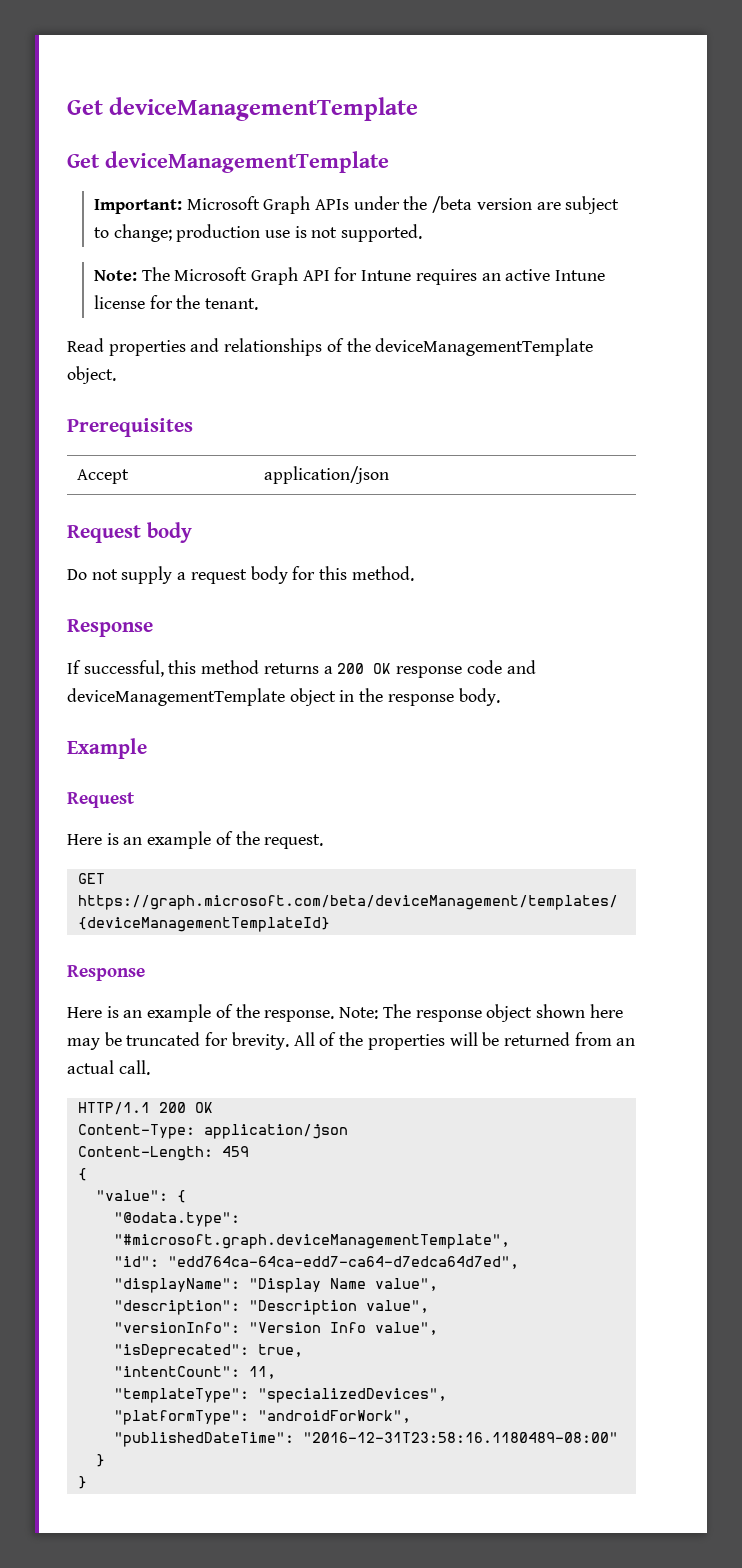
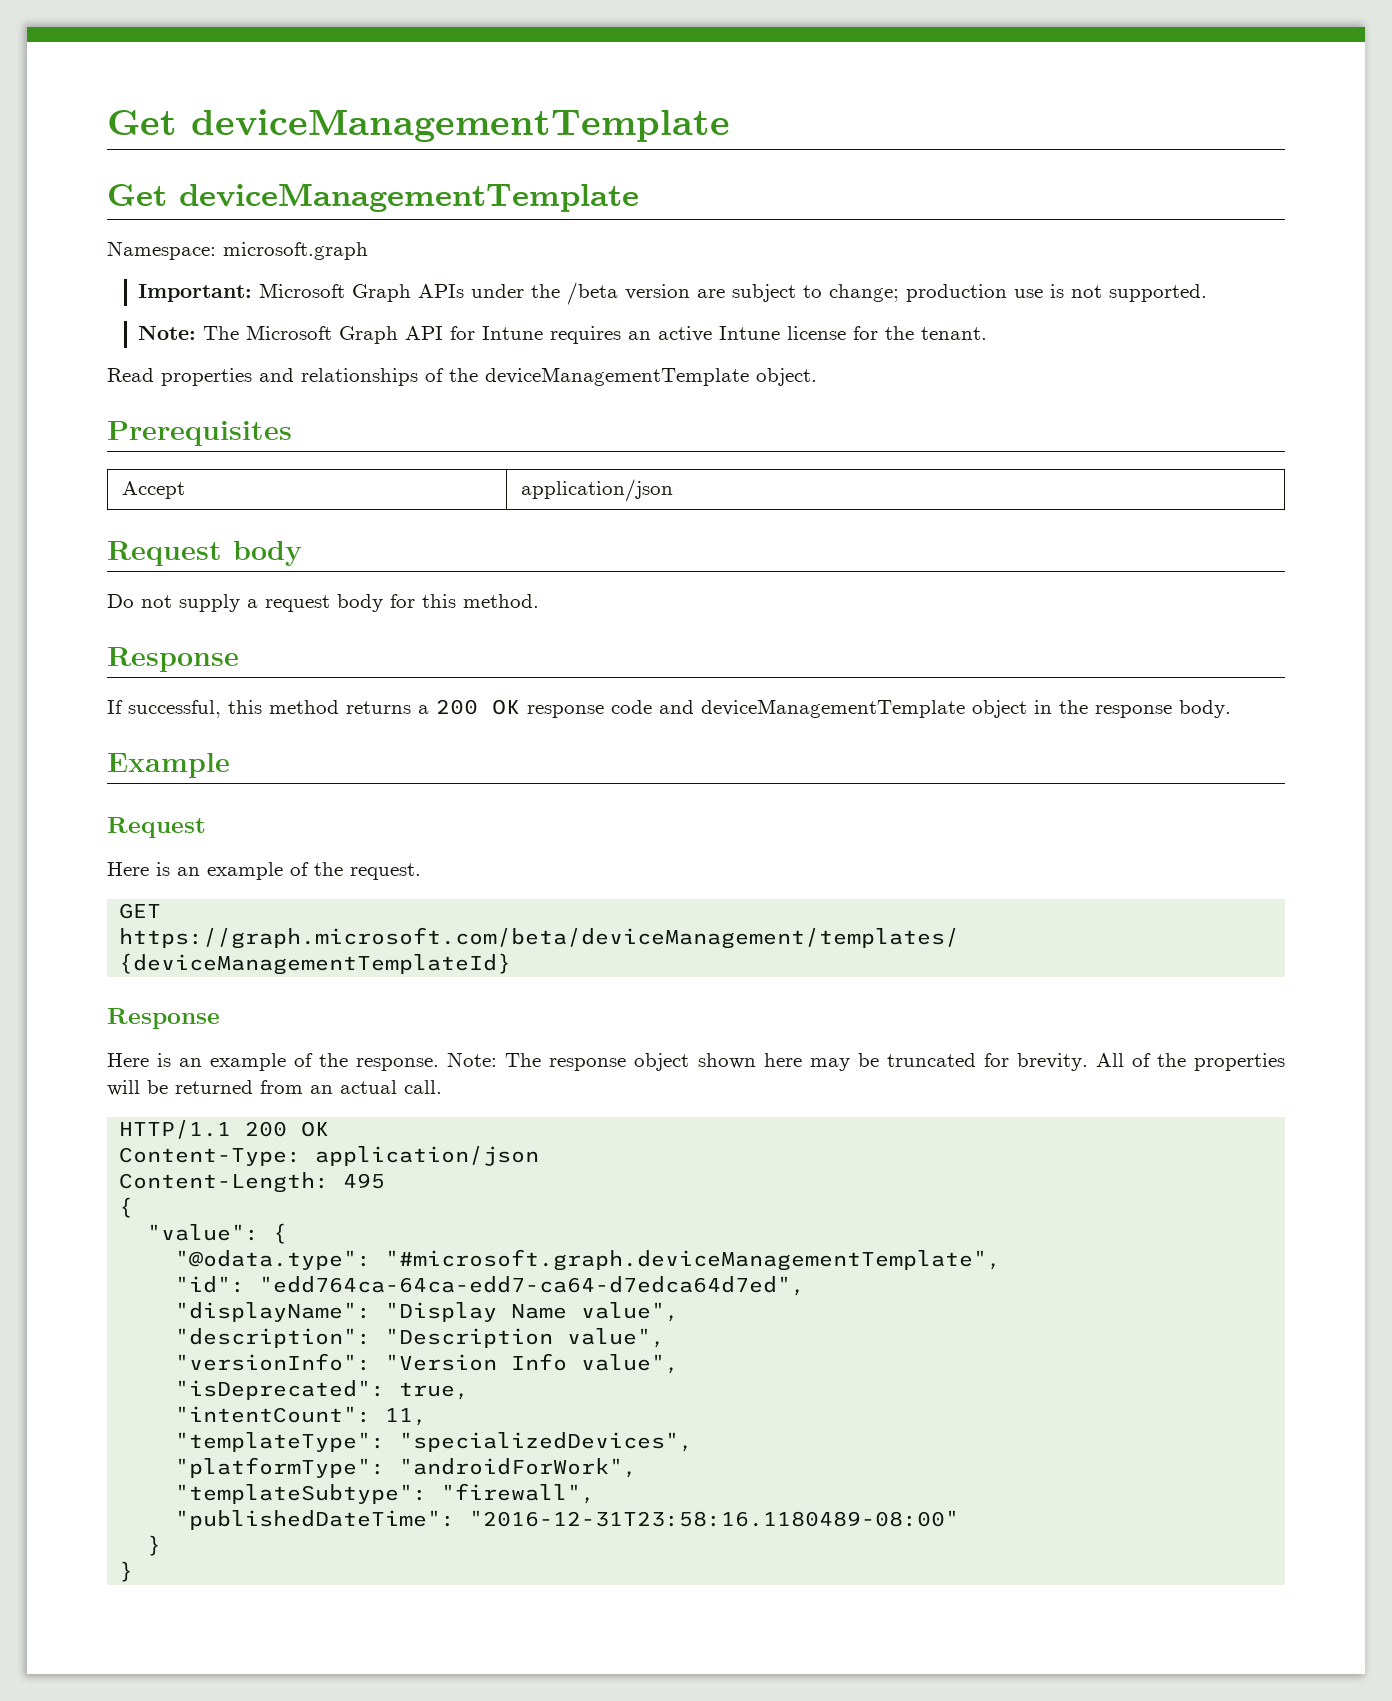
+ Namespace: microsoft.graph
- Content-Length: 459
+ Content-Length: 495
+ "templateSubtype": "firewall",

